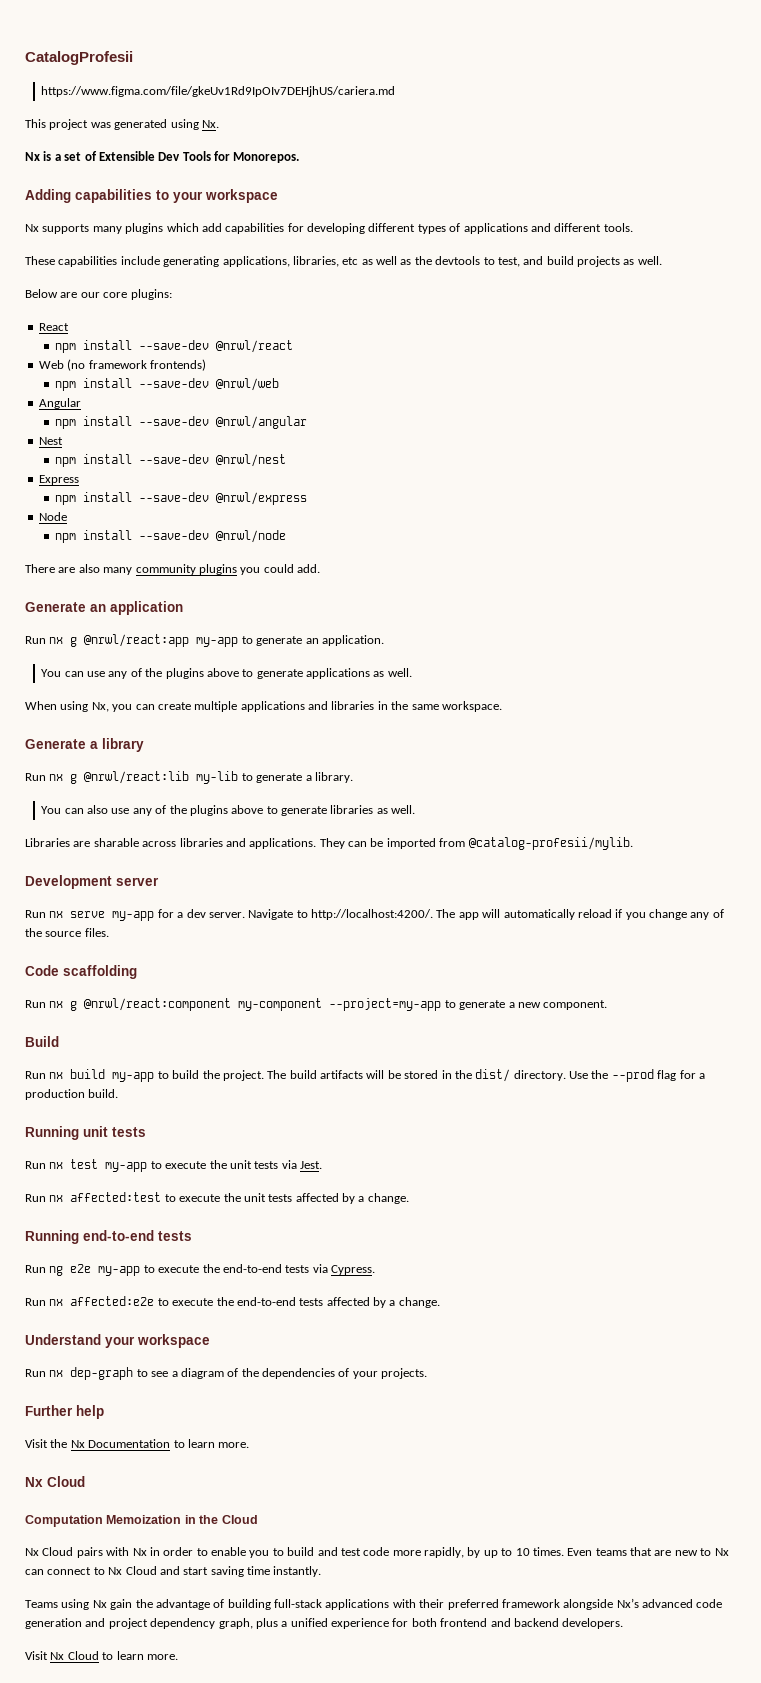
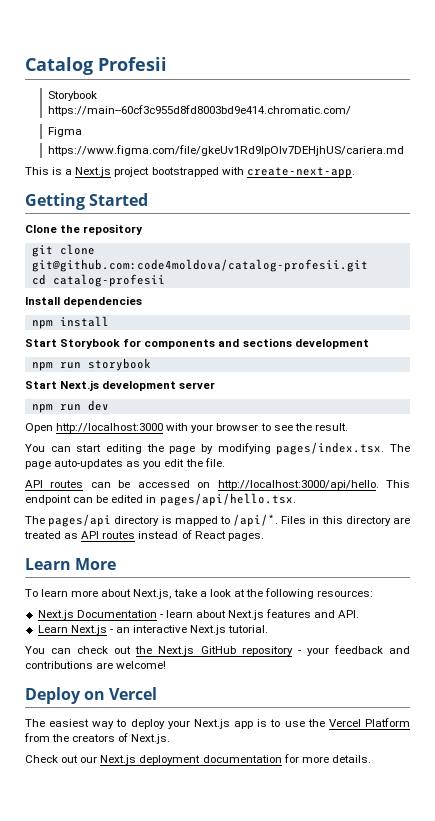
- CatalogProfesii
+ Catalog Profesii
+ Storybook
+ https://main--60cf3c955d8fd8003bd9e414.chromatic.com/
+ Figma
  https://www.figma.com/file/gkeUv1Rd9IpOIv7DEHjhUS/cariera.md
- This project was generated using Nx.
- Nx is a set of Extensible Dev Tools for Monorepos.
- Adding capabilities to your workspace
- Nx supports many plugins which add capabilities for developing different types of applications and different tools.
- These capabilities include generating applications, libraries, etc as well as the devtools to test, and build projects as well.
- Below are our core plugins:
- React
- npm install --save-dev @nrwl/react
- Web (no framework frontends)
- npm install --save-dev @nrwl/web
- Angular
- npm install --save-dev @nrwl/angular
- Nest
- npm install --save-dev @nrwl/nest
- Express
- npm install --save-dev @nrwl/express
- Node
- npm install --save-dev @nrwl/node
- There are also many community plugins you could add.
- Generate an application
- Run nx g @nrwl/react:app my-app to generate an application.
- You can use any of the plugins above to generate applications as well.
- When using Nx, you can create multiple applications and libraries in the same workspace.
- Generate a library
- Run nx g @nrwl/react:lib my-lib to generate a library.
- You can also use any of the plugins above to generate libraries as well.
- Libraries are sharable across libraries and applications. They can be imported from @catalog-profesii/mylib.
- Development server
- Run nx serve my-app for a dev server. Navigate to http://localhost:4200/. The app will automatically reload if you change any of the source files.
- Code scaffolding
- Run nx g @nrwl/react:component my-component --project=my-app to generate a new component.
- Build
- Run nx build my-app to build the project. The build artifacts will be stored in the dist/ directory. Use the --prod flag for a production build.
- Running unit tests
- Run nx test my-app to execute the unit tests via Jest.
- Run nx affected:test to execute the unit tests affected by a change.
- Running end-to-end tests
- Run ng e2e my-app to execute the end-to-end tests via Cypress.
- Run nx affected:e2e to execute the end-to-end tests affected by a change.
- Understand your workspace
- Run nx dep-graph to see a diagram of the dependencies of your projects.
- Further help
- Visit the Nx Documentation to learn more.
- Nx Cloud
- Computation Memoization in the Cloud
- Nx Cloud pairs with Nx in order to enable you to build and test code more rapidly, by up to 10 times. Even teams that are new to Nx can connect to Nx Cloud and start saving time instantly.
- Teams using Nx gain the advantage of building full-stack applications with their preferred framework alongside Nx’s advanced code generation and project dependency graph, plus a unified experience for both frontend and backend developers.
- Visit Nx Cloud to learn more.
+ This is a Next.js project bootstrapped with create-next-app.
+ Getting Started
+ Clone the repository
+ git clone git@github.com:code4moldova/catalog-profesii.git
+ cd catalog-profesii
+ Install dependencies
+ npm install
+ Start Storybook for components and sections development
+ npm run storybook
+ Start Next.js development server
+ npm run dev
+ Open http://localhost:3000 with your browser to see the result.
+ You can start editing the page by modifying pages/index.tsx. The page auto-updates as you edit the file.
+ API routes can be accessed on http://localhost:3000/api/hello. This endpoint can be edited in pages/api/hello.tsx.
+ The pages/api directory is mapped to /api/*. Files in this directory are treated as API routes instead of React pages.
+ Learn More
+ To learn more about Next.js, take a look at the following resources:
+ Next.js Documentation - learn about Next.js features and API.
+ Learn Next.js - an interactive Next.js tutorial.
+ You can check out the Next.js GitHub repository - your feedback and contributions are welcome!
+ Deploy on Vercel
+ The easiest way to deploy your Next.js app is to use the Vercel Platform from the creators of Next.js.
+ Check out our Next.js deployment documentation for more details.

